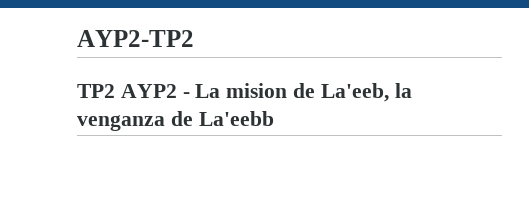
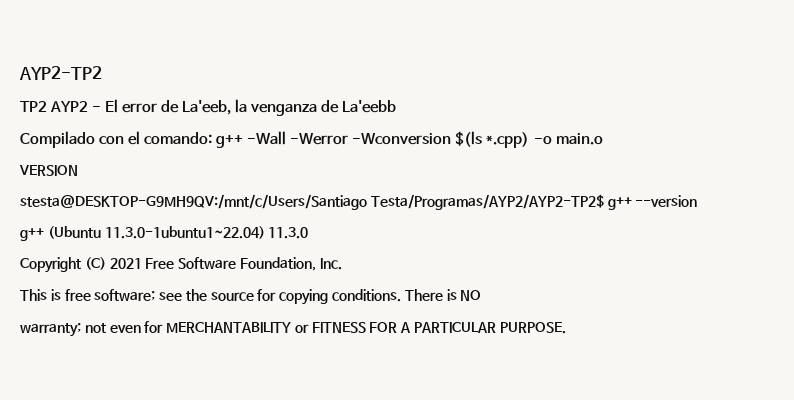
- TP2 AYP2 - La mision de La'eeb, la venganza de La'eebb
+ TP2 AYP2 - El error de La'eeb, la venganza de La'eebb
+ Compilado con el comando: g++ -Wall -Werror -Wconversion $(ls *.cpp) -o main.o
+ VERSION
+ stesta@DESKTOP-G9MH9QV:/mnt/c/Users/Santiago Testa/Programas/AYP2/AYP2-TP2$ g++ --version
+ g++ (Ubuntu 11.3.0-1ubuntu1~22.04) 11.3.0
+ Copyright (C) 2021 Free Software Foundation, Inc.
+ This is free software; see the source for copying conditions. There is NO
+ warranty; not even for MERCHANTABILITY or FITNESS FOR A PARTICULAR PURPOSE.

